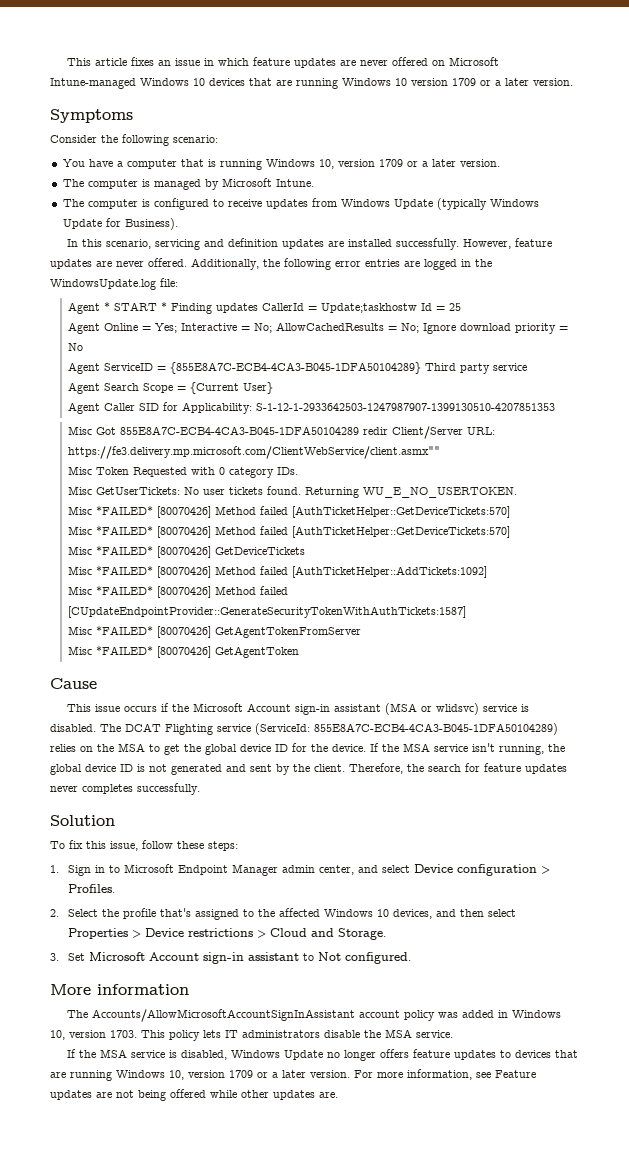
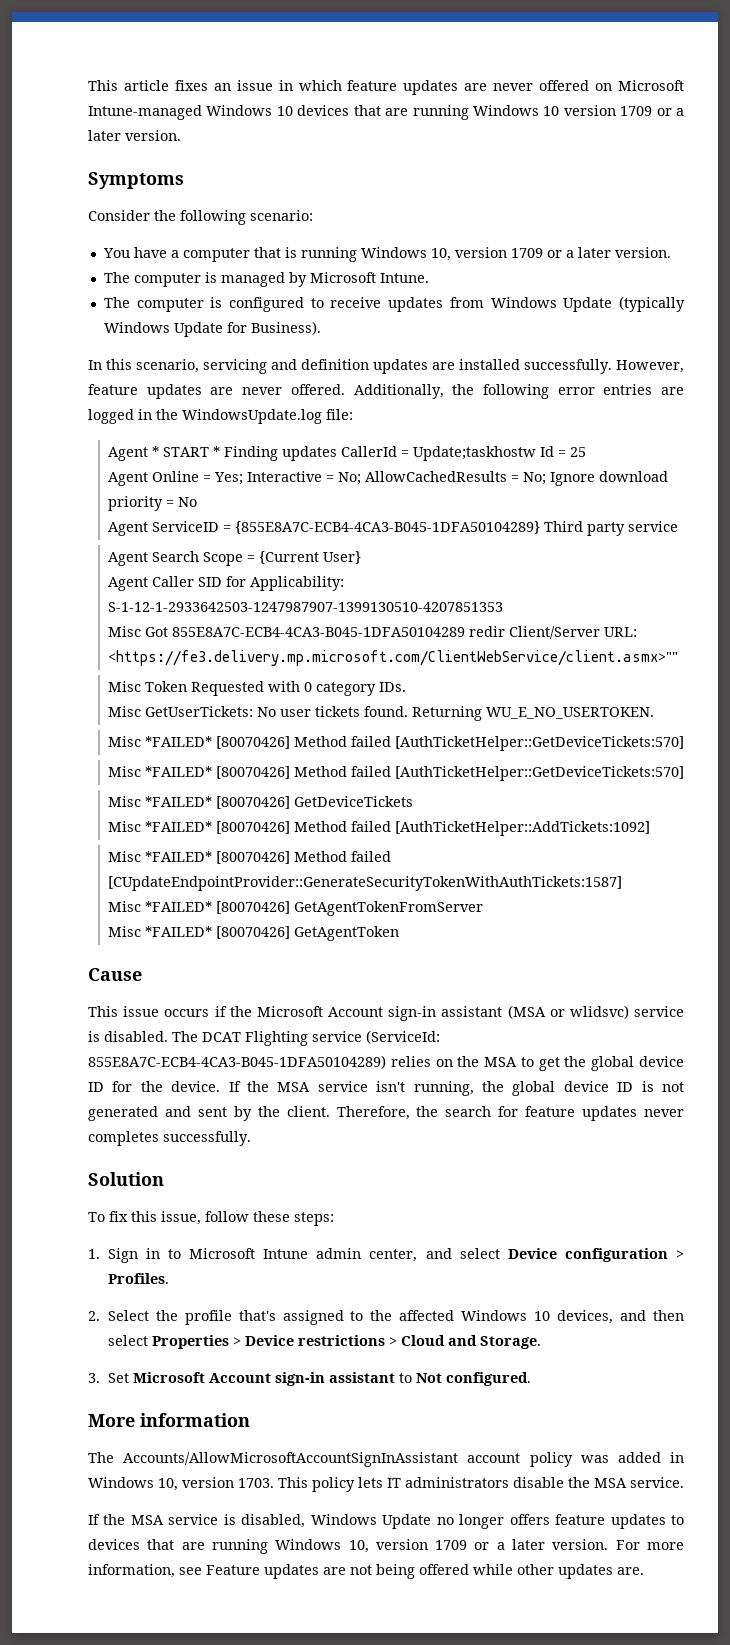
- Misc Got 855E8A7C-ECB4-4CA3-B045-1DFA50104289 redir Client/Server URL: https://fe3.delivery.mp.microsoft.com/ClientWebService/client.asmx""
+ Misc Got 855E8A7C-ECB4-4CA3-B045-1DFA50104289 redir Client/Server URL: <https://fe3.delivery.mp.microsoft.com/ClientWebService/client.asmx>""
- 1. Sign in to Microsoft Endpoint Manager admin center, and select Device configuration > Profiles.
+ 1. Sign in to Microsoft Intune admin center, and select Device configuration > Profiles.

